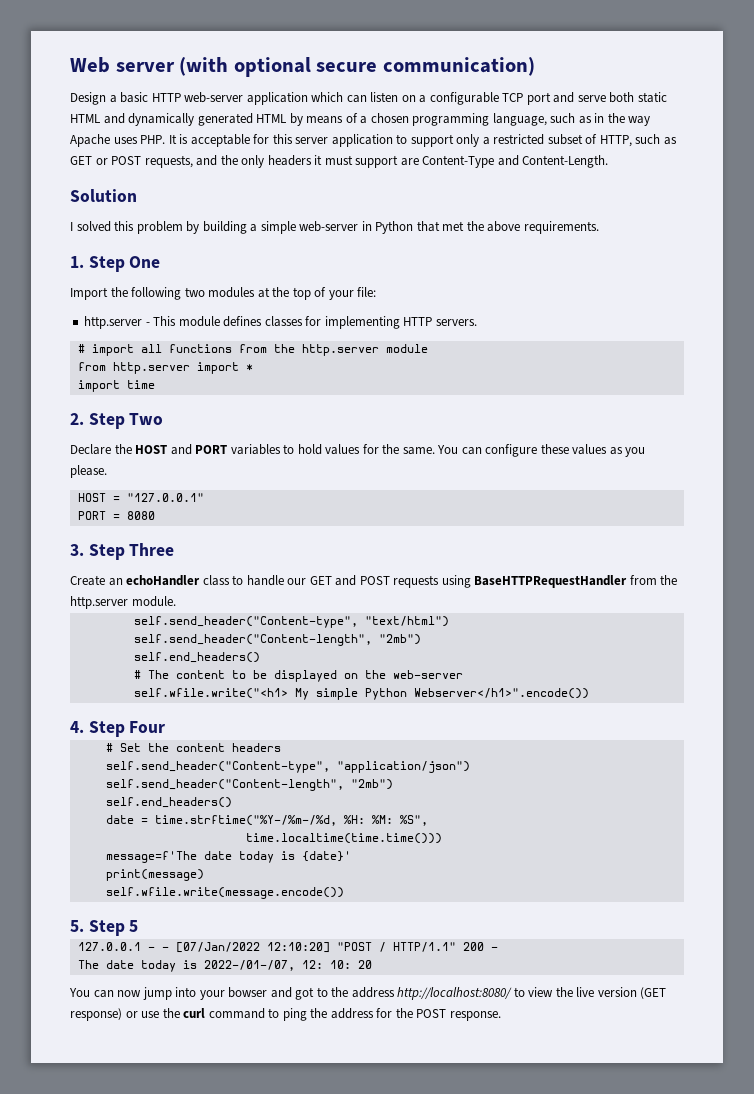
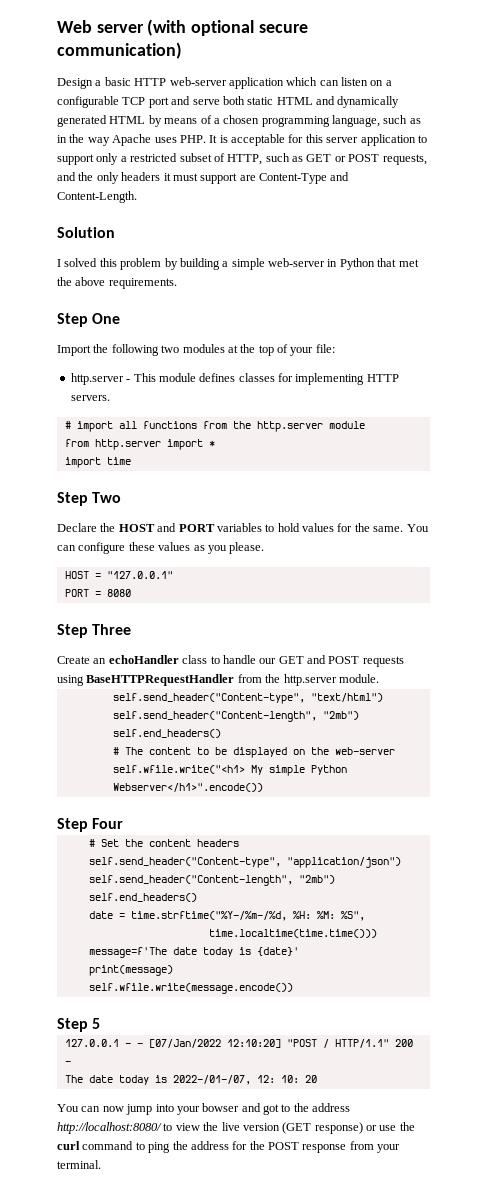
- 1. Step One
+ Step One
- 2. Step Two
+ Step Two
- 3. Step Three
+ Step Three
- 4. Step Four
+ Step Four
- 5. Step 5
+ Step 5
- You can now jump into your bowser and got to the address http://localhost:8080/ to view the live version (GET response) or use the curl command to ping the address for the POST response.
+ You can now jump into your bowser and got to the address http://localhost:8080/ to view the live version (GET response) or use the curl command to ping the address for the POST response from your terminal.

